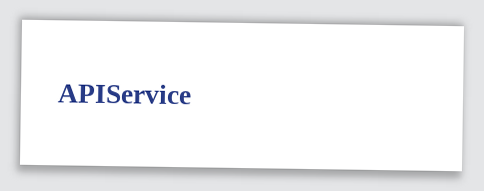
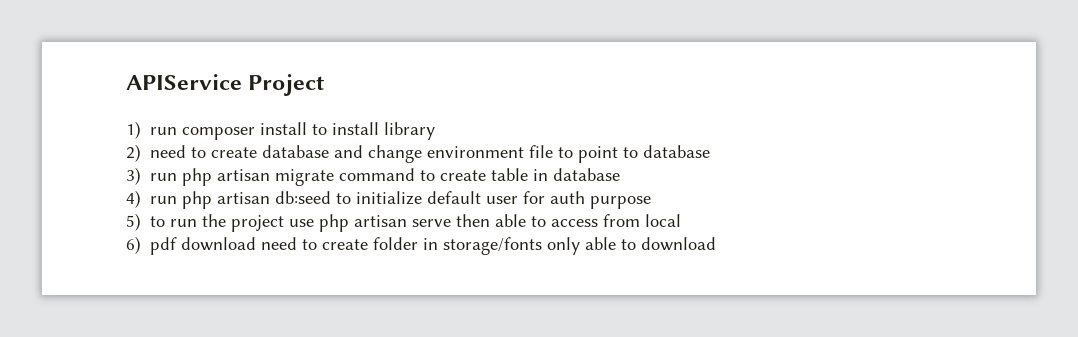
- APIService
+ APIService Project
+ 1) run composer install to install library
+ 2) need to create database and change environment file to point to database
+ 3) run php artisan migrate command to create table in database
+ 4) run php artisan db:seed to initialize default user for auth purpose
+ 5) to run the project use php artisan serve then able to access from local
+ 6) pdf download need to create folder in storage/fonts only able to download

